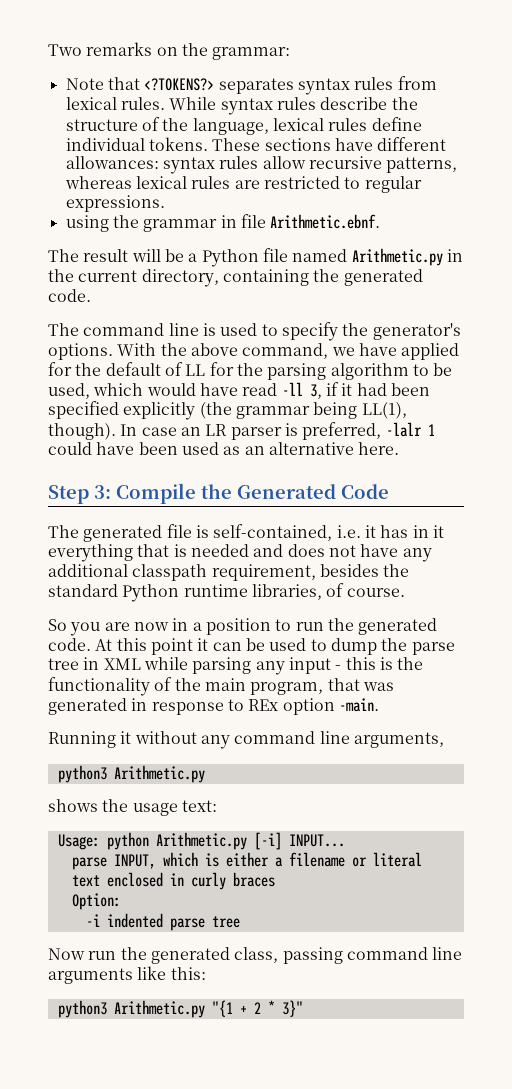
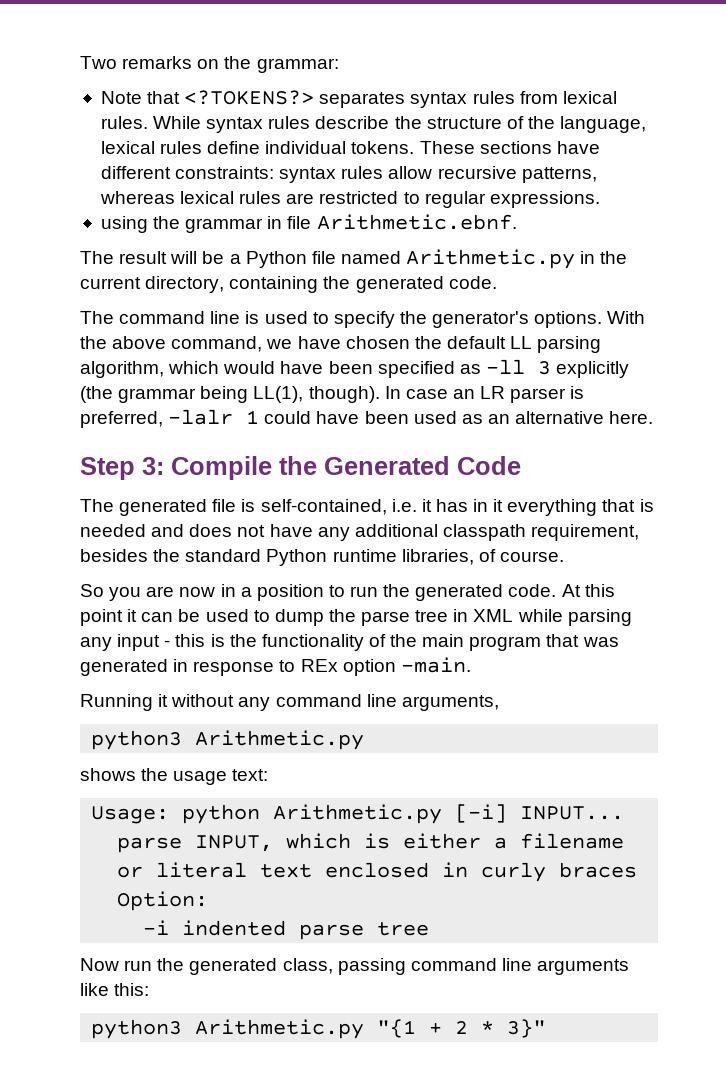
- These sections have different allowances: syntax rules allow recursive patterns, whereas lexical rules are restricted to regular expressions.
+ These sections have different constraints: syntax rules allow recursive patterns, whereas lexical rules are restricted to regular expressions.
- With the above command, we have applied for the default of LL for the parsing algorithm to be used, which would have read -ll 3, if it had been specified explicitly (the grammar being LL(1), though).
+ With the above command, we have chosen the default LL parsing algorithm, which would have been specified as -ll 3 explicitly (the grammar being LL(1), though).
- At this point it can be used to dump the parse tree in XML while parsing any input - this is the functionality of the main program, that was generated in response to REx option -main.
+ At this point it can be used to dump the parse tree in XML while parsing any input - this is the functionality of the main program that was generated in response to REx option -main.

